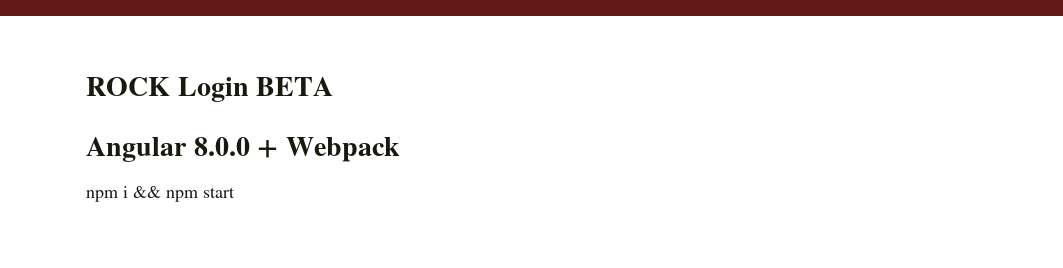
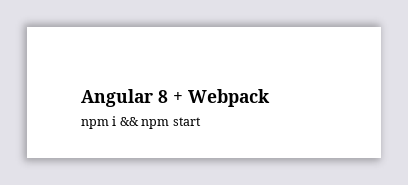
- ROCK Login BETA
- Angular 8.0.0 + Webpack
+ Angular 8 + Webpack

